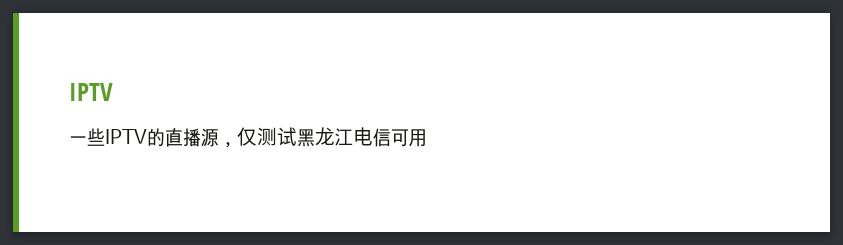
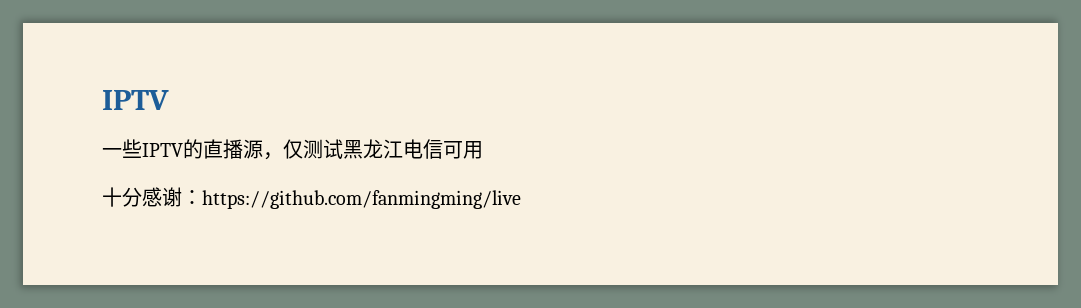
+ 十分感谢：https://github.com/fanmingming/live

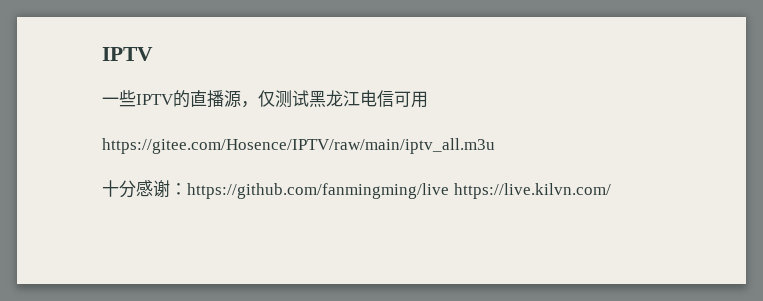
+ https://gitee.com/Hosence/IPTV/raw/main/iptv_all.m3u
- 十分感谢：https://github.com/fanmingming/live
+ 十分感谢：https://github.com/fanmingming/live https://live.kilvn.com/

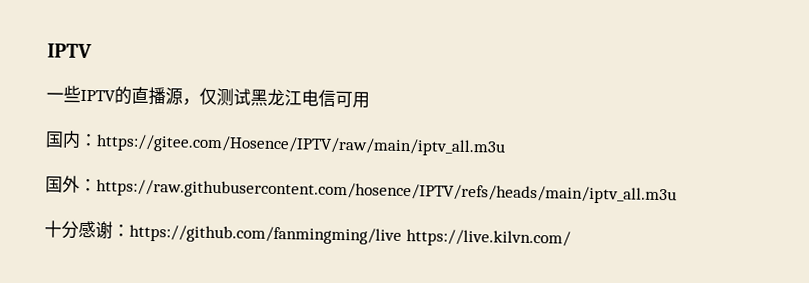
- https://gitee.com/Hosence/IPTV/raw/main/iptv_all.m3u
+ 国内：https://gitee.com/Hosence/IPTV/raw/main/iptv_all.m3u
+ 国外：https://raw.githubusercontent.com/hosence/IPTV/refs/heads/main/iptv_all.m3u

